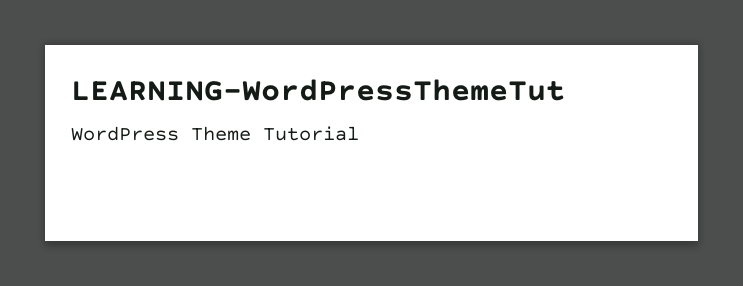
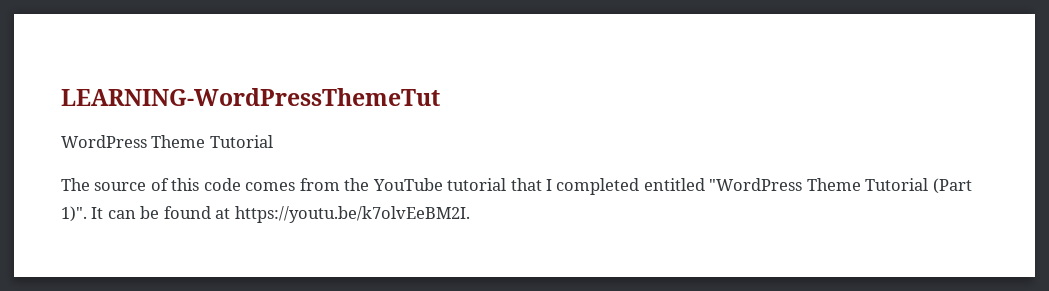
+ The source of this code comes from the YouTube tutorial that I completed entitled "WordPress Theme Tutorial (Part 1)". It can be found at https://youtu.be/k7olvEeBM2I.

